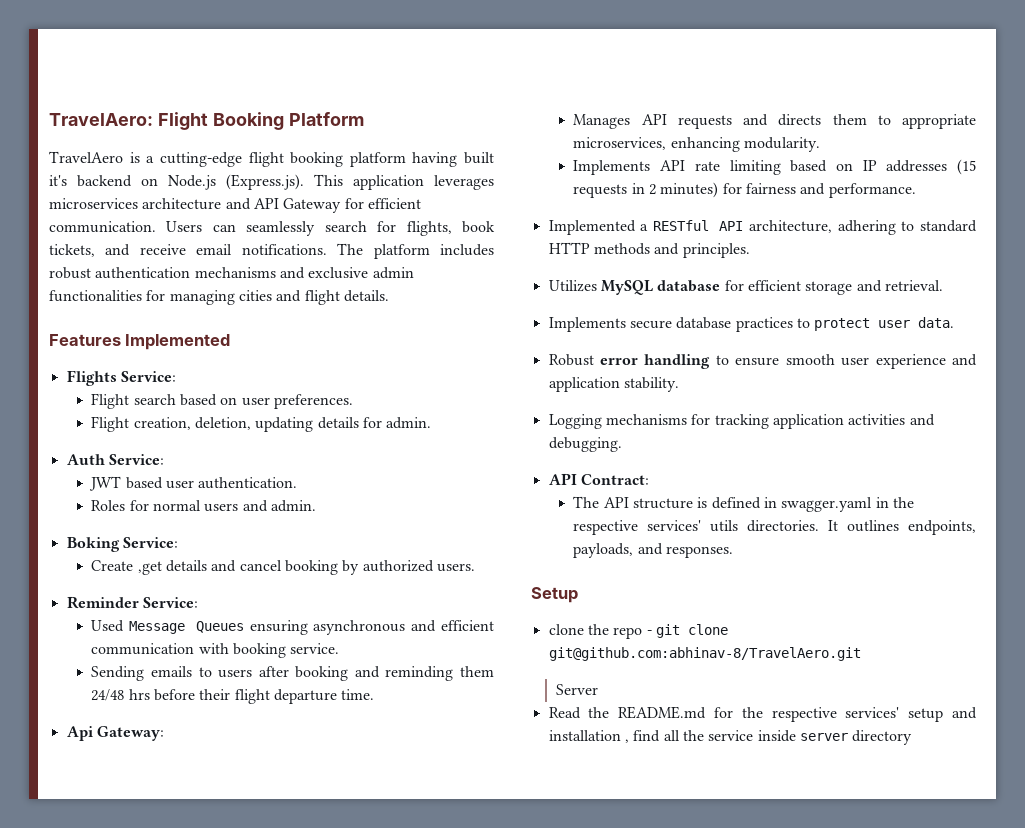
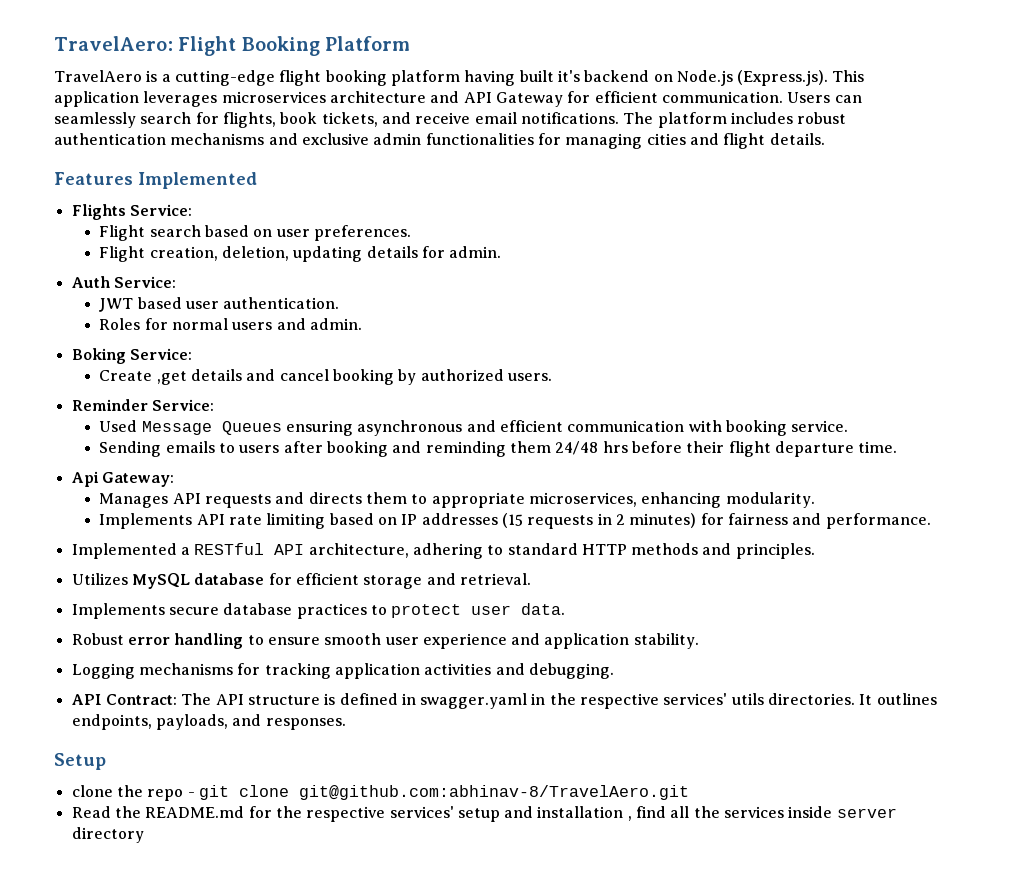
- API Contract:
- The API structure is defined in swagger.yaml in the respective services' utils directories.
+ API Contract: The API structure is defined in swagger.yaml in the respective services' utils directories.
- Server
- Read the README.md for the respective services' setup and installation , find all the service inside server directory
+ Read the README.md for the respective services' setup and installation , find all the services inside server directory

